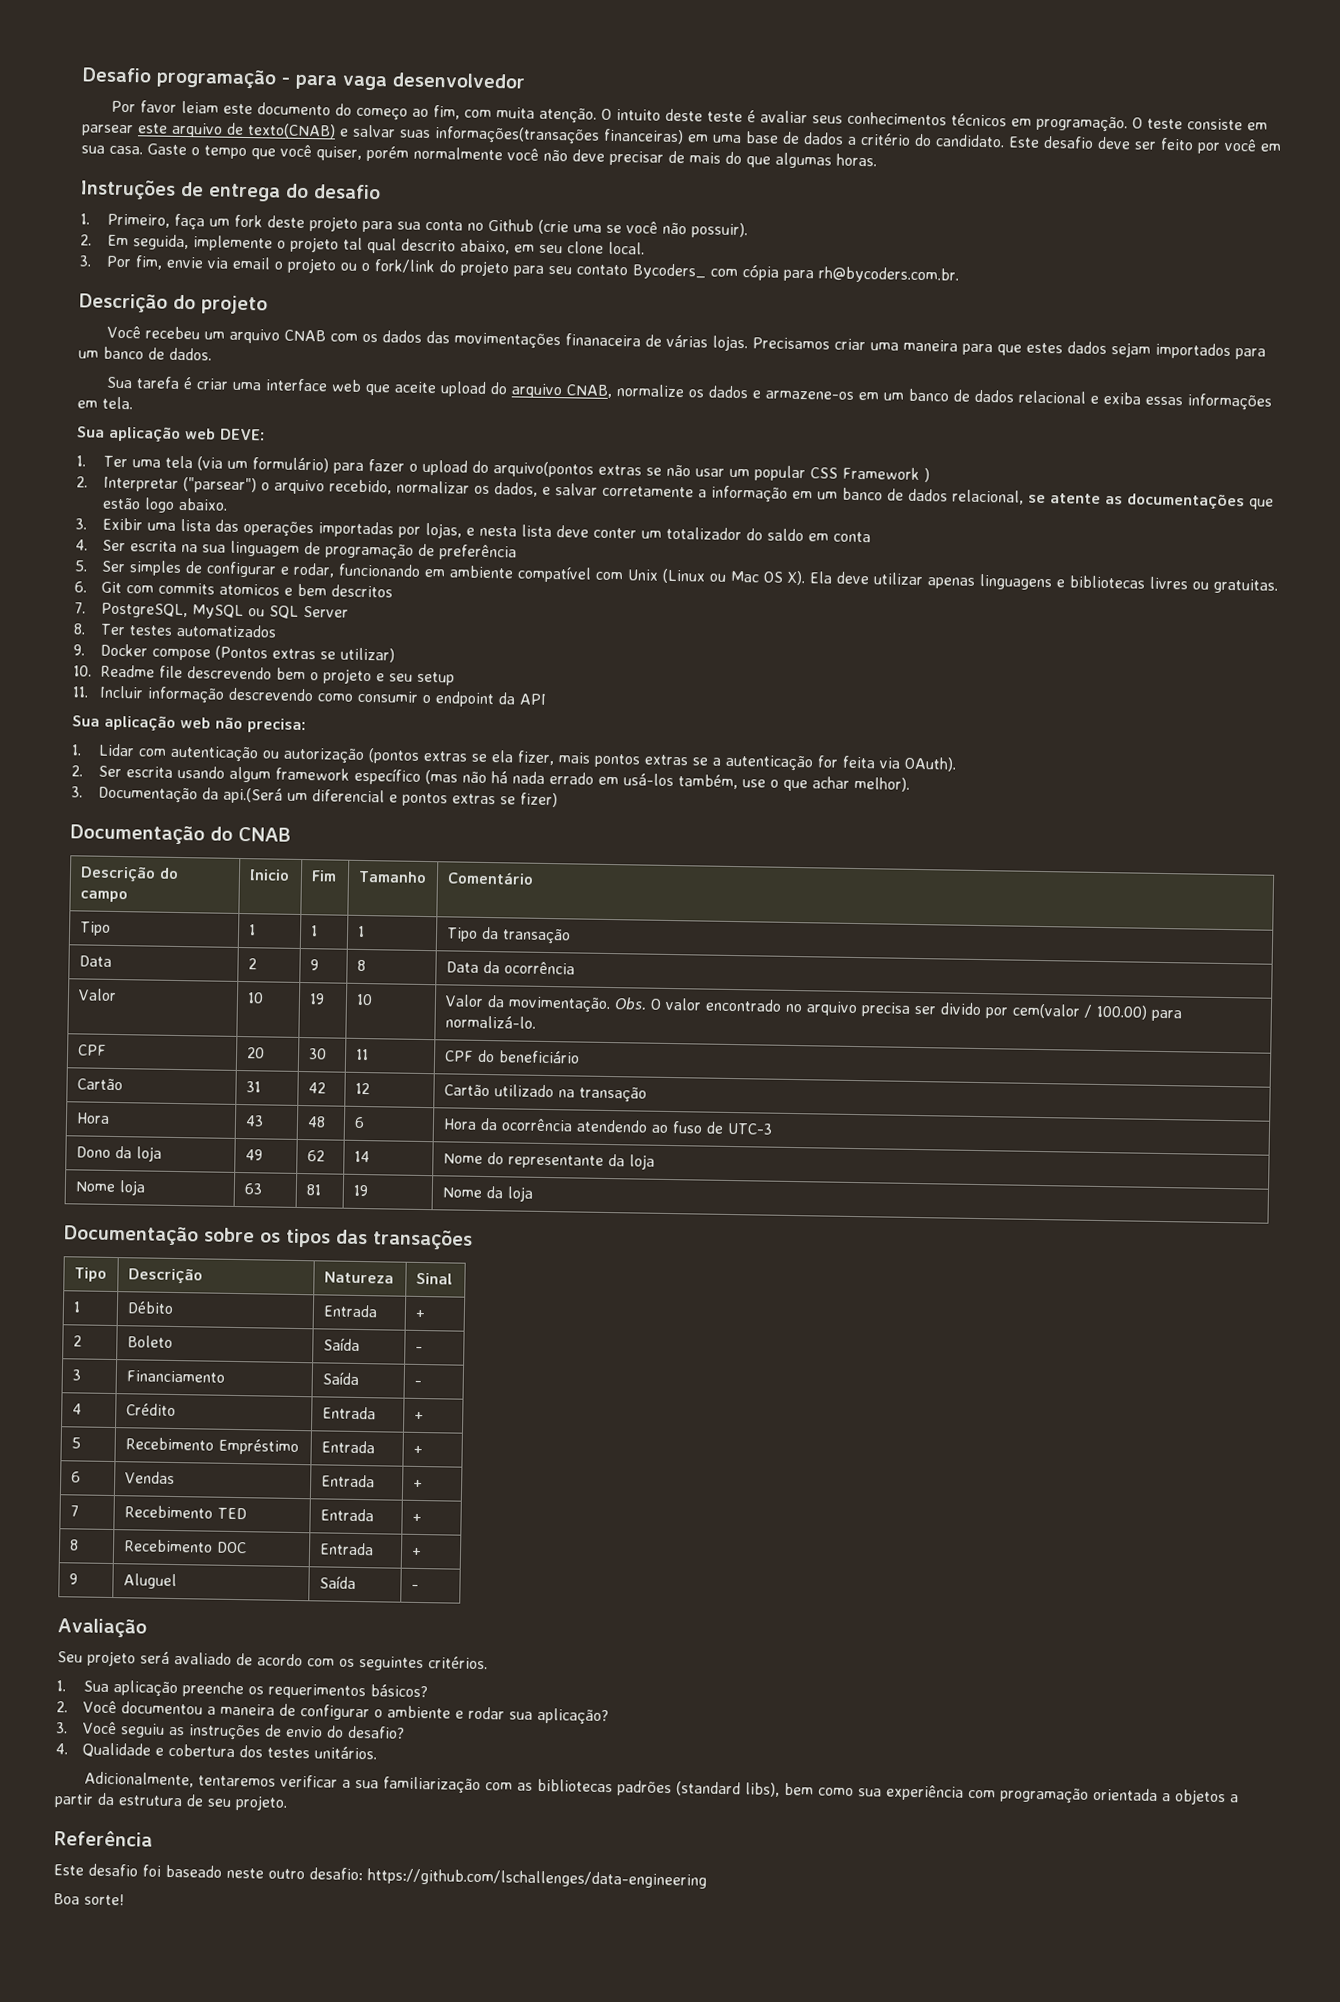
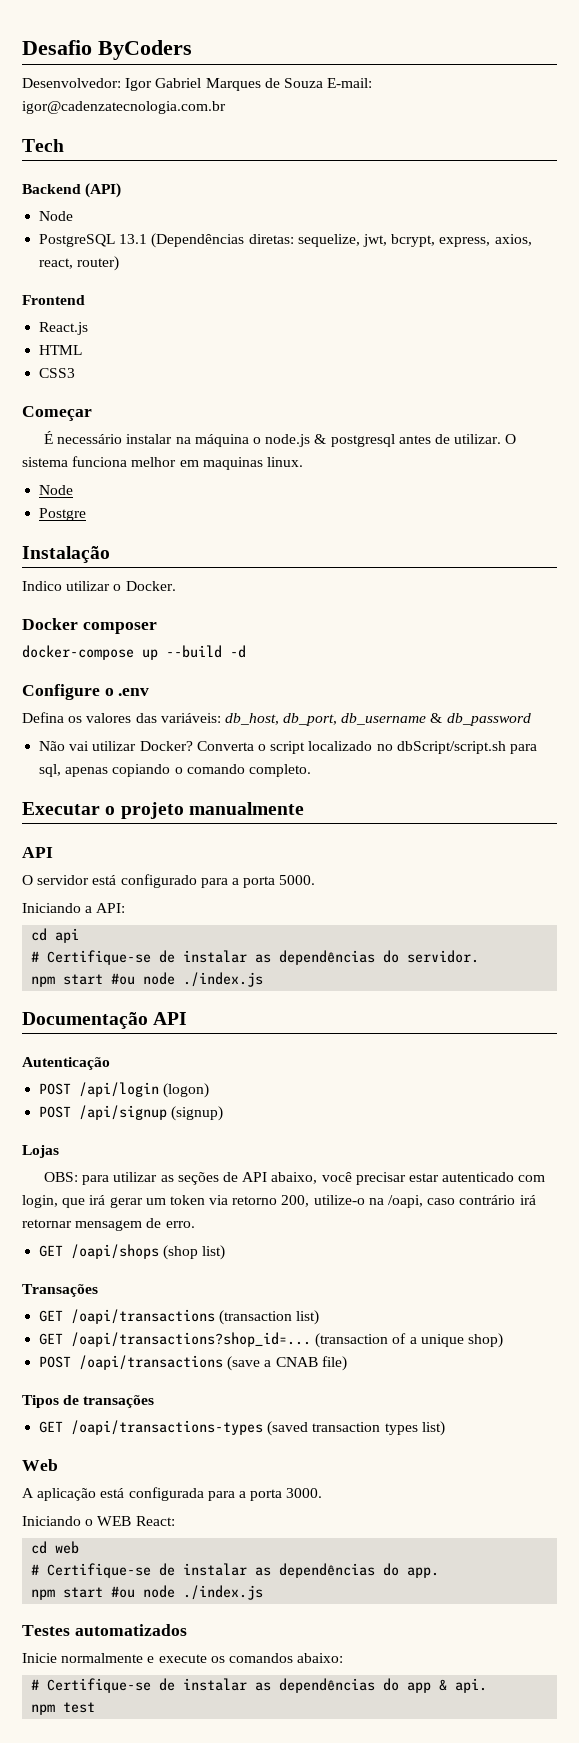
- Desafio programação - para vaga desenvolvedor
- Por favor leiam este documento do começo ao fim, com muita atenção. O intuito deste teste é avaliar seus conhecimentos técnicos em programação. O teste consiste em parsear este arquivo de texto(CNAB) e salvar suas informações(transações financeiras) em uma base de dados a critério do candidato. Este desafio deve ser feito por você em sua casa. Gaste o tempo que você quiser, porém normalmente você não deve precisar de mais do que algumas horas.
- Instruções de entrega do desafio
- 1. Primeiro, faça um fork deste projeto para sua conta no Github (crie uma se você não possuir).
- 2. Em seguida, implemente o projeto tal qual descrito abaixo, em seu clone local.
- 3. Por fim, envie via email o projeto ou o fork/link do projeto para seu contato Bycoders_ com cópia para rh@bycoders.com.br.
- Descrição do projeto
- Você recebeu um arquivo CNAB com os dados das movimentações finanaceira de várias lojas. Precisamos criar uma maneira para que estes dados sejam importados para um banco de dados.
- Sua tarefa é criar uma interface web que aceite upload do arquivo CNAB, normalize os dados e armazene-os em um banco de dados relacional e exiba essas informações em tela.
- Sua aplicação web DEVE:
- 1. Ter uma tela (via um formulário) para fazer o upload do arquivo(pontos extras se não usar um popular CSS Framework )
- 2. Interpretar ("parsear") o arquivo recebido, normalizar os dados, e salvar corretamente a informação em um banco de dados relacional, se atente as documentações que estão logo abaixo.
- 3. Exibir uma lista das operações importadas por lojas, e nesta lista deve conter um totalizador do saldo em conta
- 4. Ser escrita na sua linguagem de programação de preferência
- 5. Ser simples de configurar e rodar, funcionando em ambiente compatível com Unix (Linux ou Mac OS X). Ela deve utilizar apenas linguagens e bibliotecas livres ou gratuitas.
- 6. Git com commits atomicos e bem descritos
- 7. PostgreSQL, MySQL ou SQL Server
- 8. Ter testes automatizados
- 9. Docker compose (Pontos extras se utilizar)
- 10. Readme file descrevendo bem o projeto e seu setup
- 11. Incluir informação descrevendo como consumir o endpoint da API
- Sua aplicação web não precisa:
- 1. Lidar com autenticação ou autorização (pontos extras se ela fizer, mais pontos extras se a autenticação for feita via OAuth).
- 2. Ser escrita usando algum framework específico (mas não há nada errado em usá-los também, use o que achar melhor).
- 3. Documentação da api.(Será um diferencial e pontos extras se fizer)
- Documentação do CNAB
- Descrição do campo | Inicio | Fim | Tamanho | Comentário
- Tipo | 1 | 1 | 1 | Tipo da transação
- Data | 2 | 9 | 8 | Data da ocorrência
- Valor | 10 | 19 | 10 | Valor da movimentação. Obs. O valor encontrado no arquivo precisa ser divido por cem(valor / 100.00) para normalizá-lo.
- CPF | 20 | 30 | 11 | CPF do beneficiário
- Cartão | 31 | 42 | 12 | Cartão utilizado na transação
- Hora | 43 | 48 | 6 | Hora da ocorrência atendendo ao fuso de UTC-3
- Dono da loja | 49 | 62 | 14 | Nome do representante da loja
- Nome loja | 63 | 81 | 19 | Nome da loja
- Documentação sobre os tipos das transações
- Tipo | Descrição | Natureza | Sinal
- 1 | Débito | Entrada | +
- 2 | Boleto | Saída | -
- 3 | Financiamento | Saída | -
- 4 | Crédito | Entrada | +
- 5 | Recebimento Empréstimo | Entrada | +
- 6 | Vendas | Entrada | +
- 7 | Recebimento TED | Entrada | +
- 8 | Recebimento DOC | Entrada | +
- 9 | Aluguel | Saída | -
- Avaliação
- Seu projeto será avaliado de acordo com os seguintes critérios.
- 1. Sua aplicação preenche os requerimentos básicos?
- 2. Você documentou a maneira de configurar o ambiente e rodar sua aplicação?
- 3. Você seguiu as instruções de envio do desafio?
- 4. Qualidade e cobertura dos testes unitários.
- Adicionalmente, tentaremos verificar a sua familiarização com as bibliotecas padrões (standard libs), bem como sua experiência com programação orientada a objetos a partir da estrutura de seu projeto.
- Referência
- Este desafio foi baseado neste outro desafio: https://github.com/lschallenges/data-engineering
- Boa sorte!
+ Desafio ByCoders
+ Desenvolvedor: Igor Gabriel Marques de Souza E-mail: igor@cadenzatecnologia.com.br
+ Tech
+ Backend (API)
+ Node
+ PostgreSQL 13.1 (Dependências diretas: sequelize, jwt, bcrypt, express, axios, react, router)
+ Frontend
+ React.js
+ HTML
+ CSS3
+ Começar
+ É necessário instalar na máquina o node.js & postgresql antes de utilizar. O sistema funciona melhor em maquinas linux.
+ Node
+ Postgre
+ Instalação
+ Indico utilizar o Docker.
+ Docker composer
+ docker-compose up --build -d
+ Configure o .env
+ Defina os valores das variáveis: db_host, db_port, db_username & db_password
+ Não vai utilizar Docker? Converta o script localizado no dbScript/script.sh para sql, apenas copiando o comando completo.
+ Executar o projeto manualmente
+ API
+ O servidor está configurado para a porta 5000.
+ Iniciando a API:
+ cd api
+ # Certifique-se de instalar as dependências do servidor.
+ npm start #ou node ./index.js
+ Documentação API
+ Autenticação
+ POST /api/login (logon)
+ POST /api/signup (signup)
+ Lojas
+ OBS: para utilizar as seções de API abaixo, você precisar estar autenticado com login, que irá gerar um token via retorno 200, utilize-o na /oapi, caso contrário irá retornar mensagem de erro.
+ GET /oapi/shops (shop list)
+ Transações
+ GET /oapi/transactions (transaction list)
+ GET /oapi/transactions?shop_id=... (transaction of a unique shop)
+ POST /oapi/transactions (save a CNAB file)
+ Tipos de transações
+ GET /oapi/transactions-types (saved transaction types list)
+ Web
+ A aplicação está configurada para a porta 3000.
+ Iniciando o WEB React:
+ cd web
+ # Certifique-se de instalar as dependências do app.
+ npm start #ou node ./index.js
+ Testes automatizados
+ Inicie normalmente e execute os comandos abaixo:
+ # Certifique-se de instalar as dependências do app & api.
+ npm test

